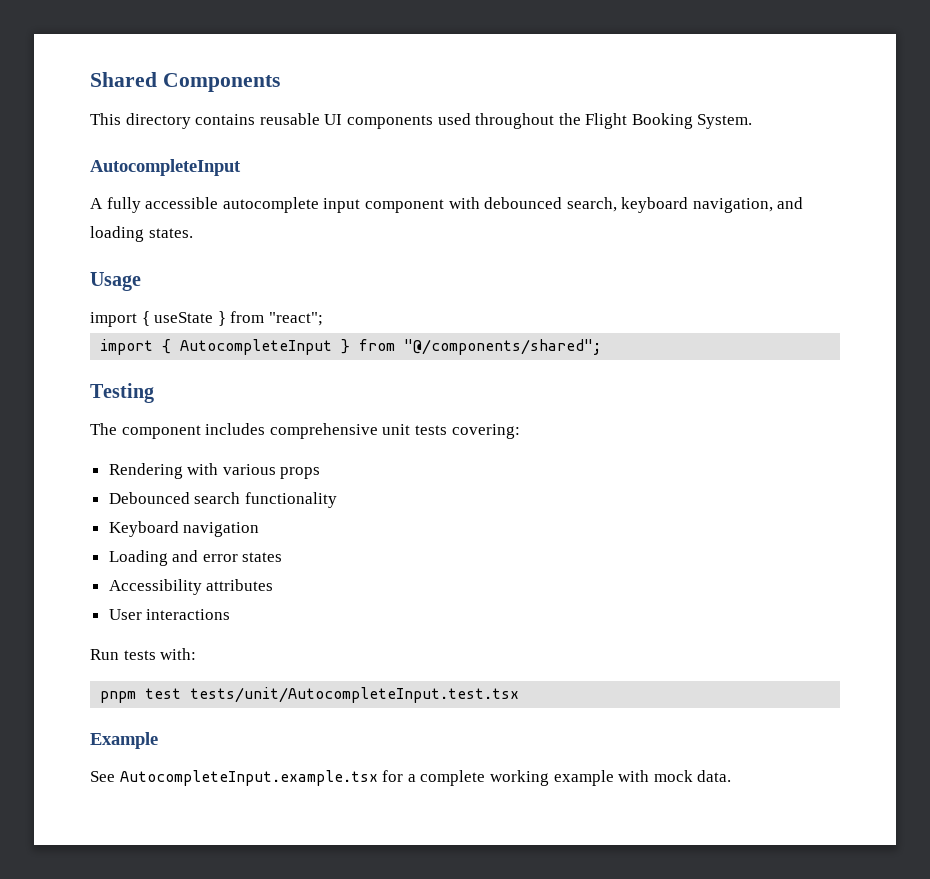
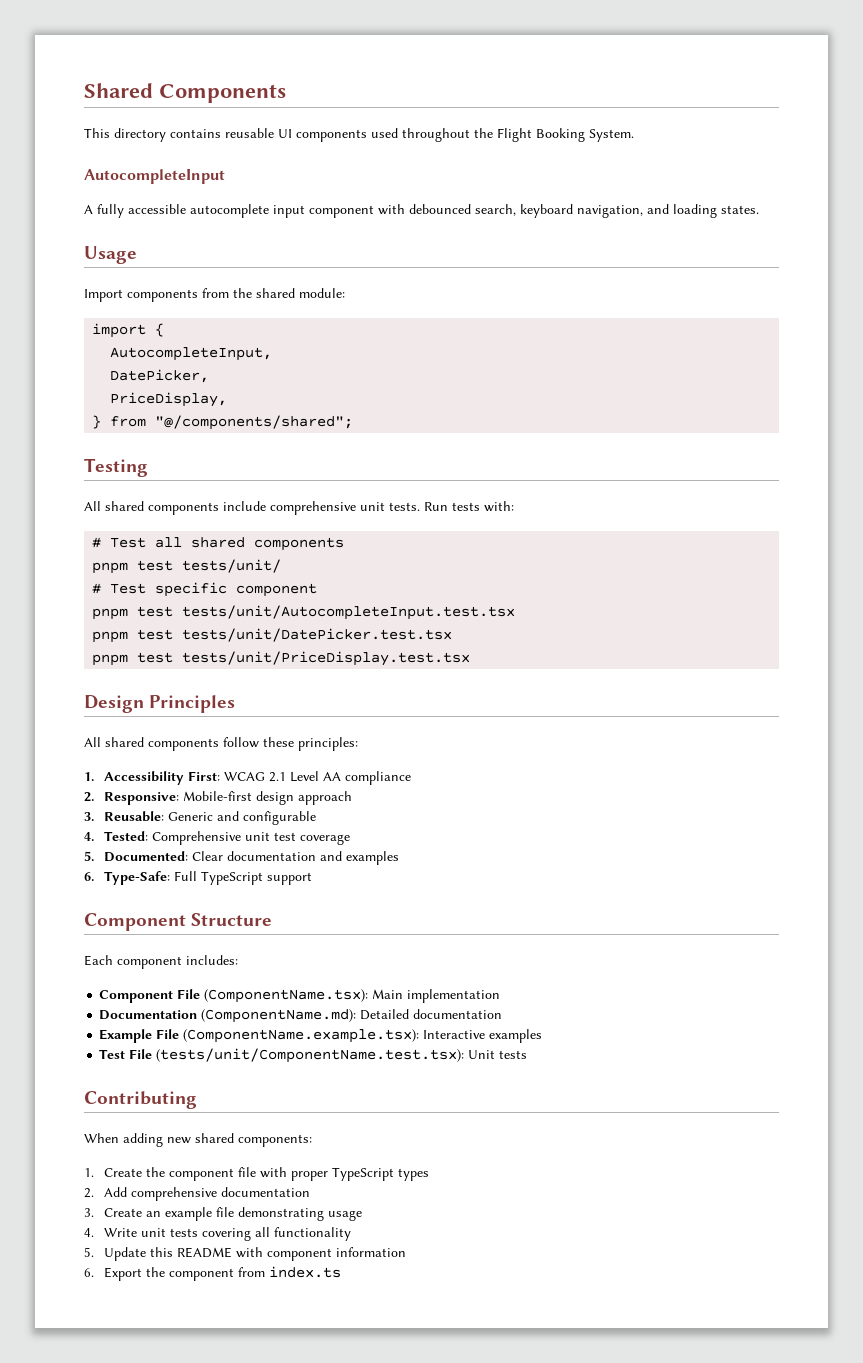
- import { useState } from "react";
- import { AutocompleteInput } from "@/components/shared";
+ Import components from the shared module:
+ import {
+ AutocompleteInput,
+ DatePicker,
+ PriceDisplay,
+ } from "@/components/shared";
- The component includes comprehensive unit tests covering:
- Rendering with various props
- Debounced search functionality
- Keyboard navigation
- Loading and error states
- Accessibility attributes
- User interactions
- Run tests with:
+ All shared components include comprehensive unit tests. Run tests with:
+ # Test all shared components
+ pnpm test tests/unit/
+ # Test specific component
  pnpm test tests/unit/AutocompleteInput.test.tsx
- Example
- See AutocompleteInput.example.tsx for a complete working example with mock data.
+ pnpm test tests/unit/DatePicker.test.tsx
+ pnpm test tests/unit/PriceDisplay.test.tsx
+ Design Principles
+ All shared components follow these principles:
+ 1. Accessibility First: WCAG 2.1 Level AA compliance
+ 2. Responsive: Mobile-first design approach
+ 3. Reusable: Generic and configurable
+ 4. Tested: Comprehensive unit test coverage
+ 5. Documented: Clear documentation and examples
+ 6. Type-Safe: Full TypeScript support
+ Component Structure
+ Each component includes:
+ Component File (ComponentName.tsx): Main implementation
+ Documentation (ComponentName.md): Detailed documentation
+ Example File (ComponentName.example.tsx): Interactive examples
+ Test File (tests/unit/ComponentName.test.tsx): Unit tests
+ Contributing
+ When adding new shared components:
+ 1. Create the component file with proper TypeScript types
+ 2. Add comprehensive documentation
+ 3. Create an example file demonstrating usage
+ 4. Write unit tests covering all functionality
+ 5. Update this README with component information
+ 6. Export the component from index.ts

